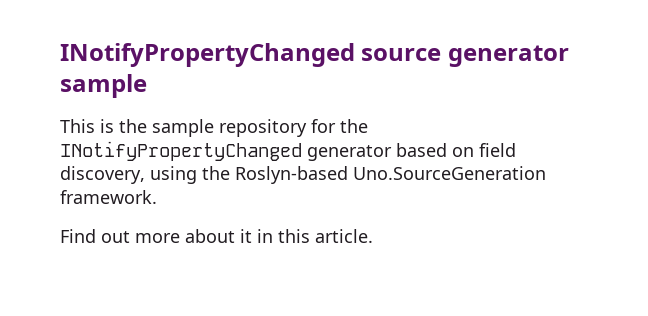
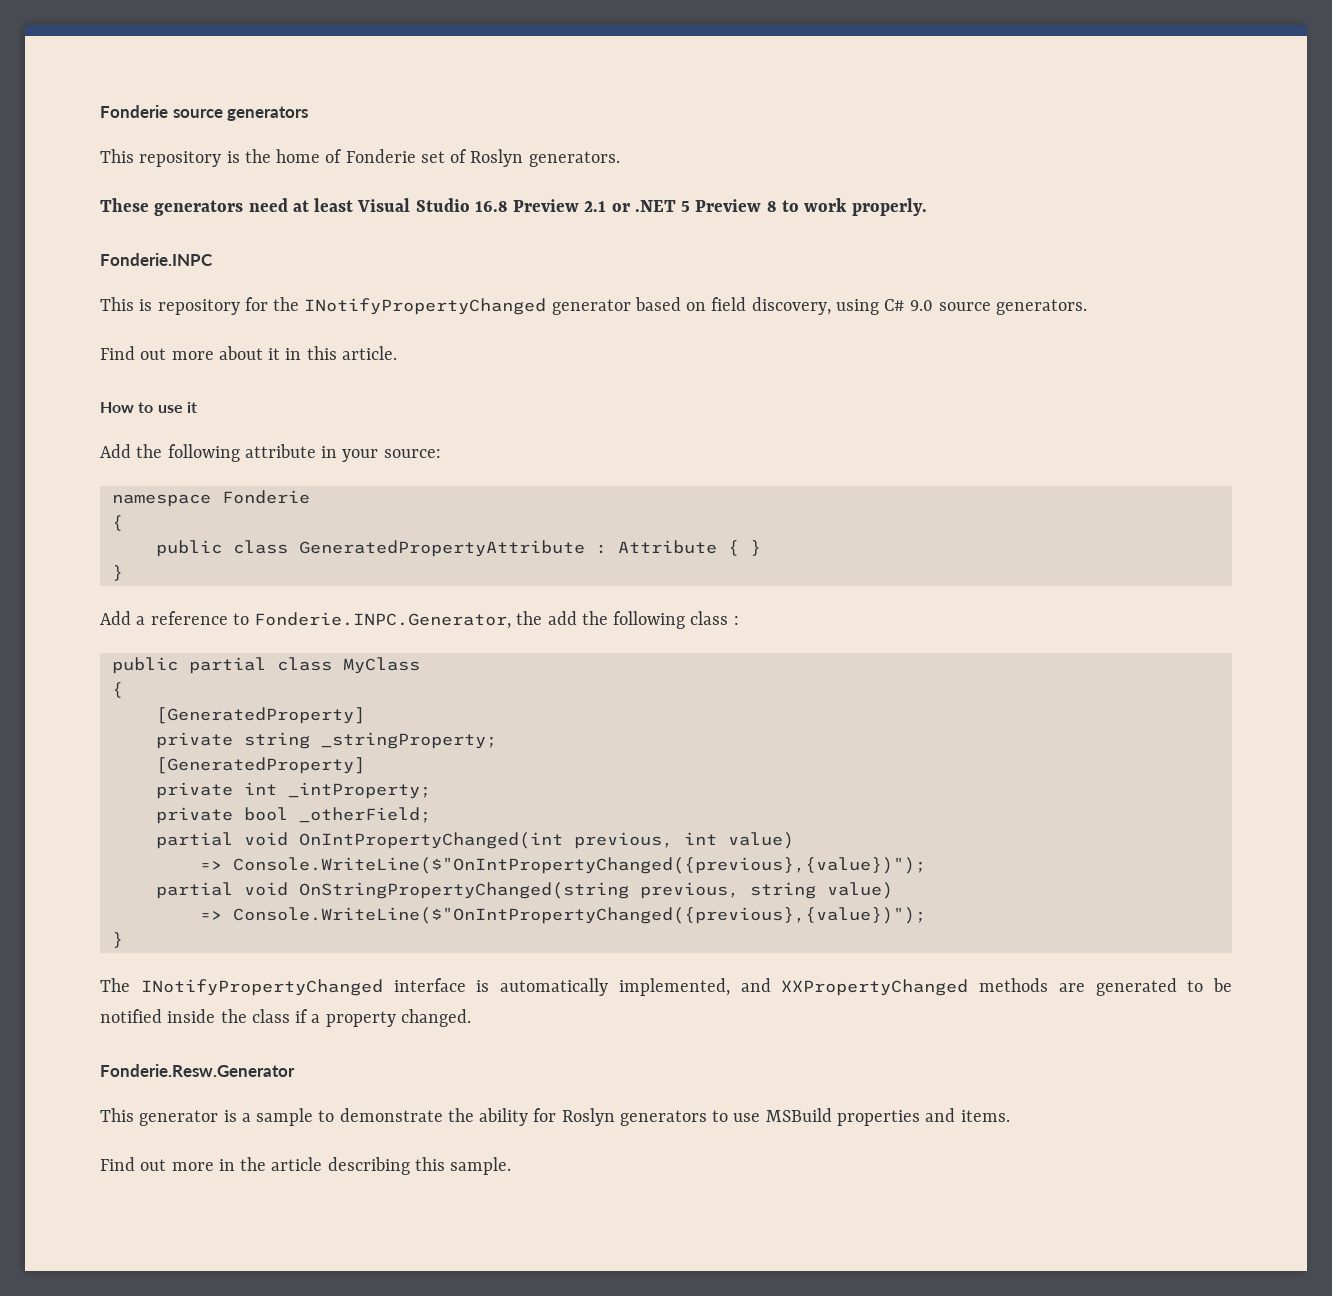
- INotifyPropertyChanged source generator sample
+ Fonderie source generators
+ This repository is the home of Fonderie set of Roslyn generators.
+ These generators need at least Visual Studio 16.8 Preview 2.1 or .NET 5 Preview 8 to work properly.
+ Fonderie.INPC
- This is the sample repository for the INotifyPropertyChanged generator based on field discovery, using the Roslyn-based Uno.SourceGeneration framework.
+ This is repository for the INotifyPropertyChanged generator based on field discovery, using C# 9.0 source generators.
+ How to use it
+ Add the following attribute in your source:
+ namespace Fonderie
+ {
+ public class GeneratedPropertyAttribute : Attribute { }
+ }
+ Add a reference to Fonderie.INPC.Generator, the add the following class :
+ public partial class MyClass
+ {
+ [GeneratedProperty]
+ private string _stringProperty;
+ [GeneratedProperty]
+ private int _intProperty;
+ private bool _otherField;
+ partial void OnIntPropertyChanged(int previous, int value)
+ => Console.WriteLine($"OnIntPropertyChanged({previous},{value})");
+ partial void OnStringPropertyChanged(string previous, string value)
+ => Console.WriteLine($"OnIntPropertyChanged({previous},{value})");
+ }
+ The INotifyPropertyChanged interface is automatically implemented, and XXPropertyChanged methods are generated to be notified inside the class if a property changed.
+ Fonderie.Resw.Generator
+ This generator is a sample to demonstrate the ability for Roslyn generators to use MSBuild properties and items.
+ Find out more in the article describing this sample.

